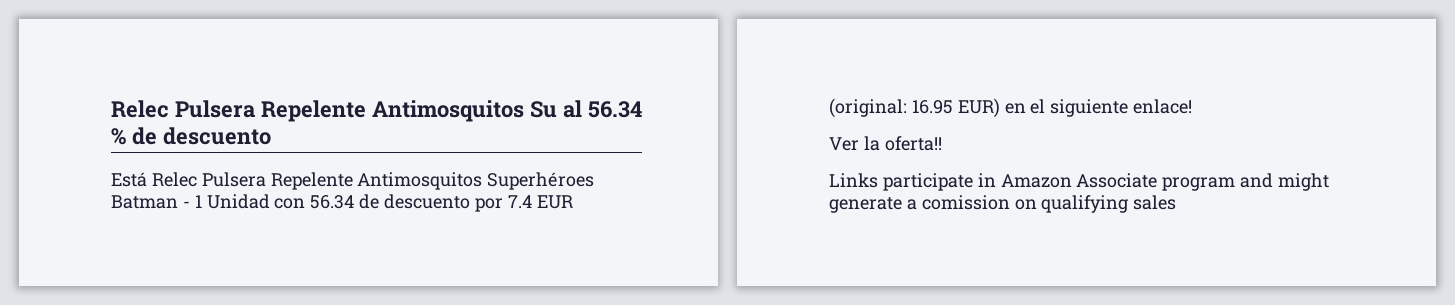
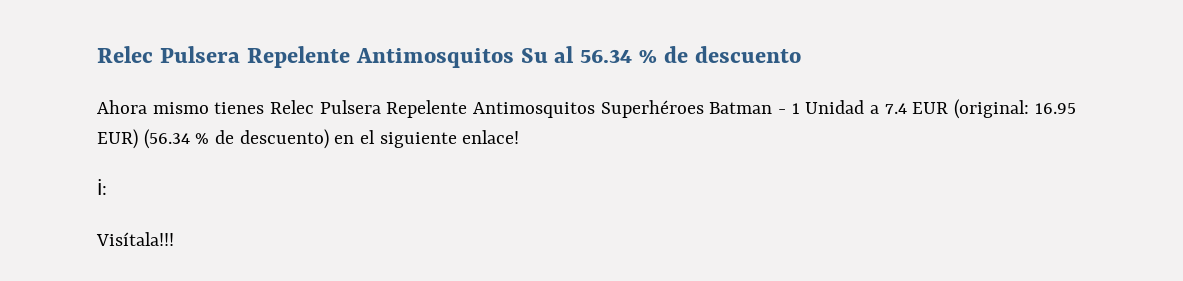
- Está Relec Pulsera Repelente Antimosquitos Superhéroes Batman - 1 Unidad con 56.34 de descuento por 7.4 EUR (original: 16.95 EUR) en el siguiente enlace!
+ Ahora mismo tienes Relec Pulsera Repelente Antimosquitos Superhéroes Batman - 1 Unidad a 7.4 EUR (original: 16.95 EUR) (56.34 % de descuento) en el siguiente enlace!
- Ver la oferta!!
- Links participate in Amazon Associate program and might generate a comission on qualifying sales
+ ℹ:
+ Visítala!!!

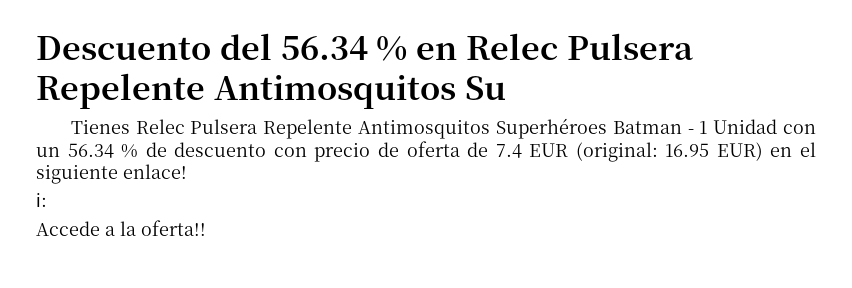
- Relec Pulsera Repelente Antimosquitos Su al 56.34 % de descuento
- Ahora mismo tienes Relec Pulsera Repelente Antimosquitos Superhéroes Batman - 1 Unidad a 7.4 EUR (original: 16.95 EUR) (56.34 % de descuento) en el siguiente enlace!
+ Descuento del 56.34 % en Relec Pulsera Repelente Antimosquitos Su
+ Tienes Relec Pulsera Repelente Antimosquitos Superhéroes Batman - 1 Unidad con un 56.34 % de descuento con precio de oferta de 7.4 EUR (original: 16.95 EUR) en el siguiente enlace!
- Visítala!!!
+ Accede a la oferta!!

